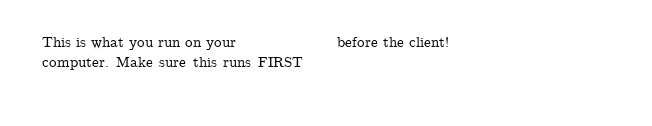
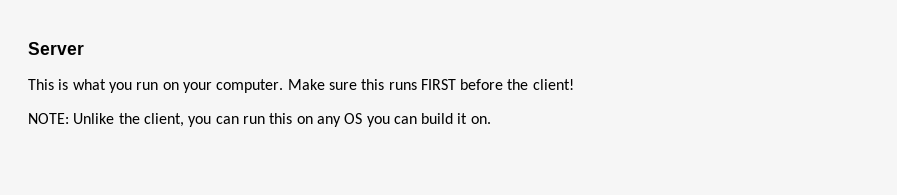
+ Server
+ NOTE: Unlike the client, you can run this on any OS you can build it on.

